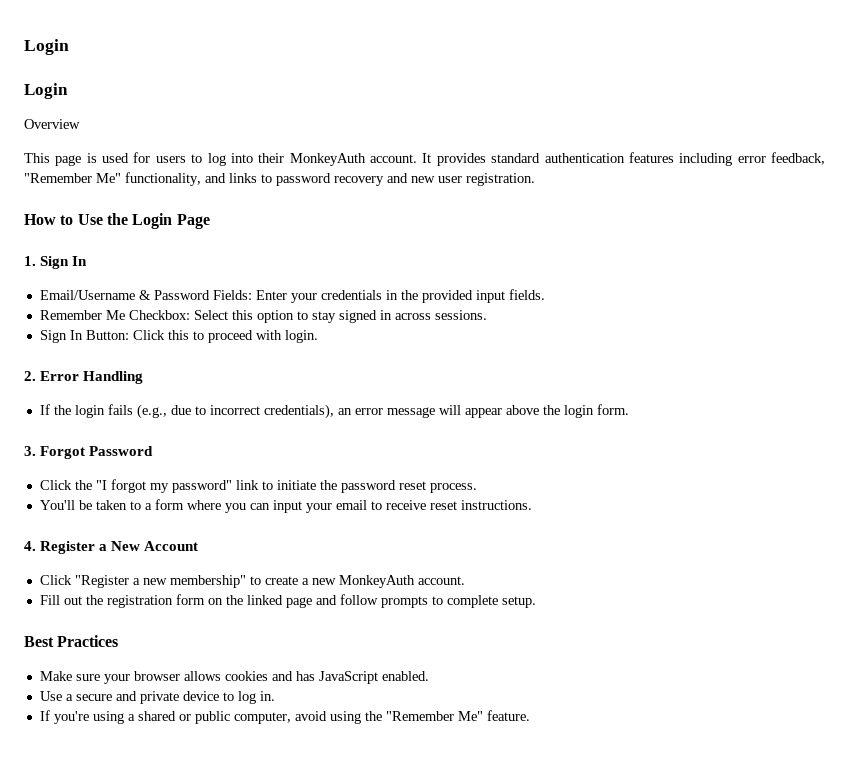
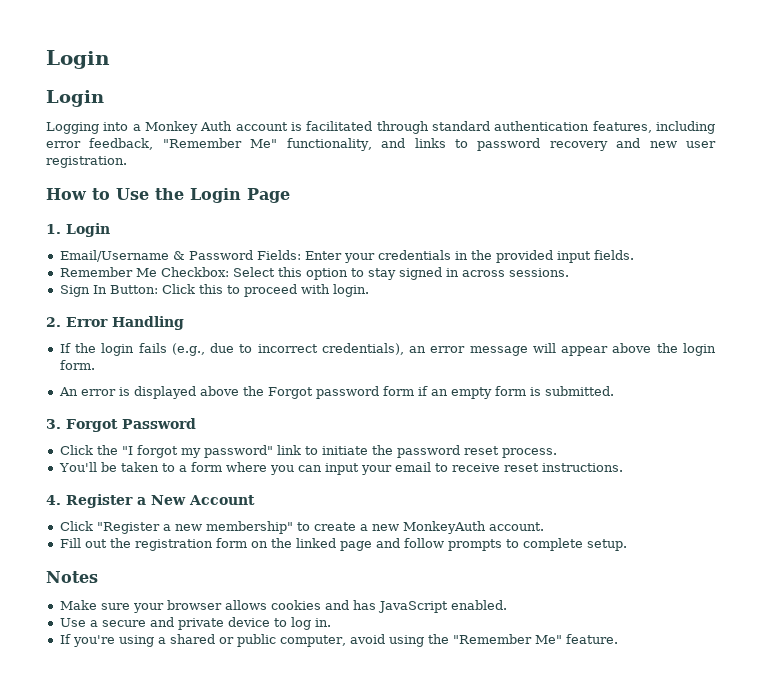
- Overview
- This page is used for users to log into their MonkeyAuth account. It provides standard authentication features including error feedback, "Remember Me" functionality, and links to password recovery and new user registration.
+ Logging into a Monkey Auth account is facilitated through standard authentication features, including error feedback, "Remember Me" functionality, and links to password recovery and new user registration.
- 1. Sign In
+ 1. Login
+ An error is displayed above the Forgot password form if an empty form is submitted.
- Best Practices
+ Notes

